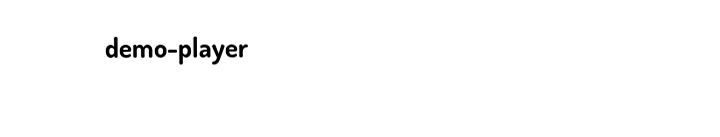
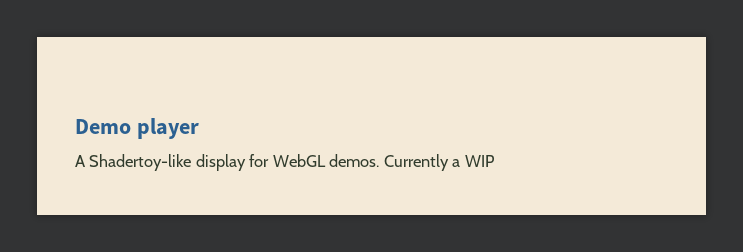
- demo-player
+ Demo player
+ A Shadertoy-like display for WebGL demos. Currently a WIP

